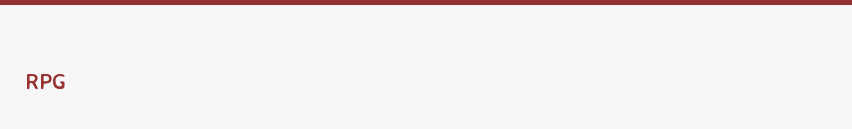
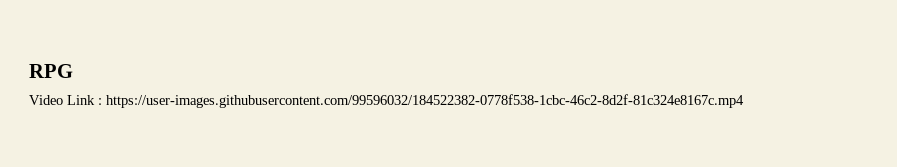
+ Video Link : https://user-images.githubusercontent.com/99596032/184522382-0778f538-1cbc-46c2-8d2f-81c324e8167c.mp4

